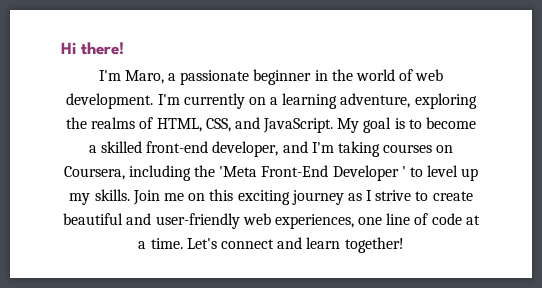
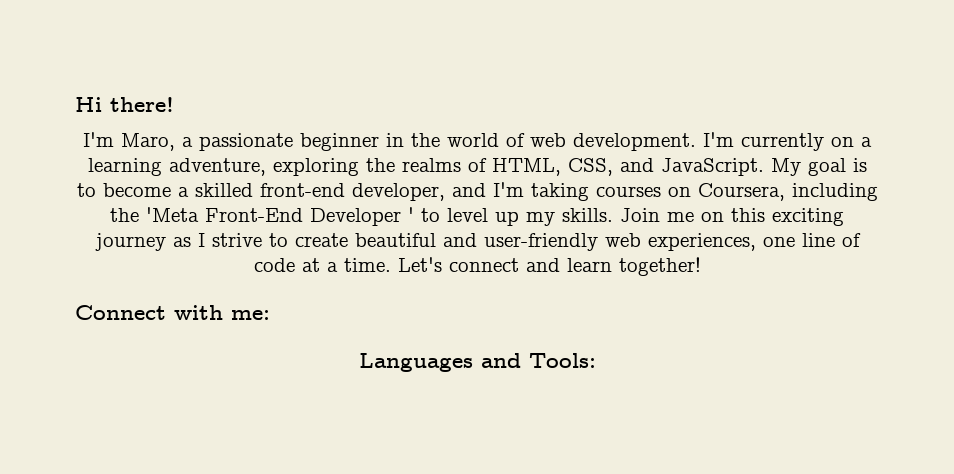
+ Connect with me:
+ Languages and Tools:

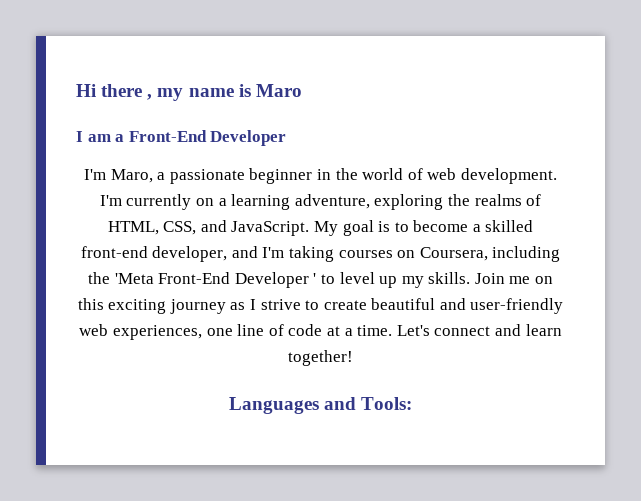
- Hi there!
+ Hi there , my name is Maro
+ I am a Front-End Developer
- Connect with me:

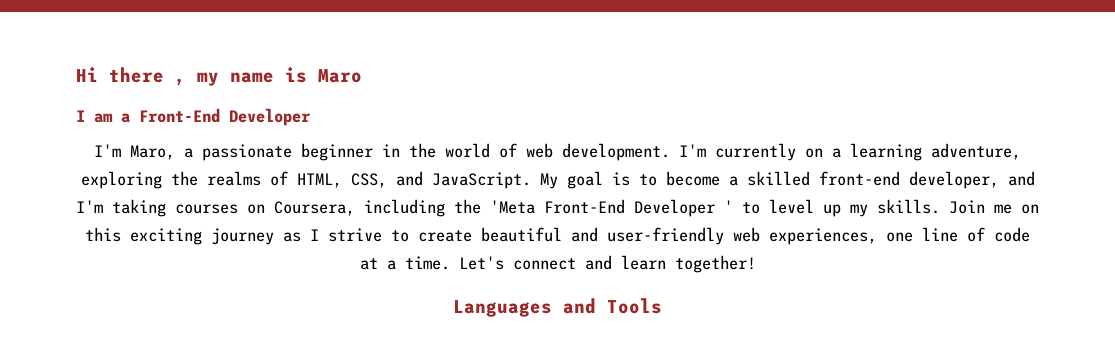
- Languages and Tools:
+ Languages and Tools

